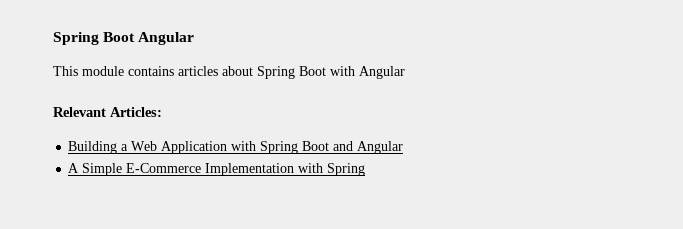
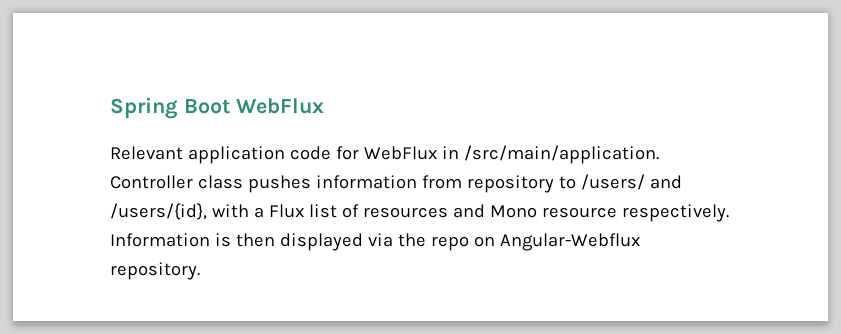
- Spring Boot Angular
- This module contains articles about Spring Boot with Angular
- Relevant Articles:
- Building a Web Application with Spring Boot and Angular
- A Simple E-Commerce Implementation with Spring
+ Spring Boot WebFlux
+ Relevant application code for WebFlux in /src/main/application. Controller class pushes information from repository to /users/ and /users/{id}, with a Flux list of resources and Mono resource respectively. Information is then displayed via the repo on Angular-Webflux repository.

